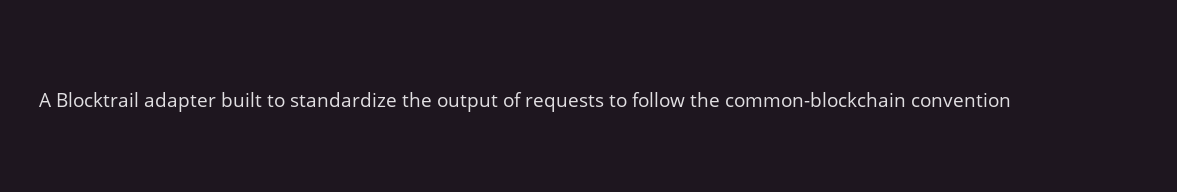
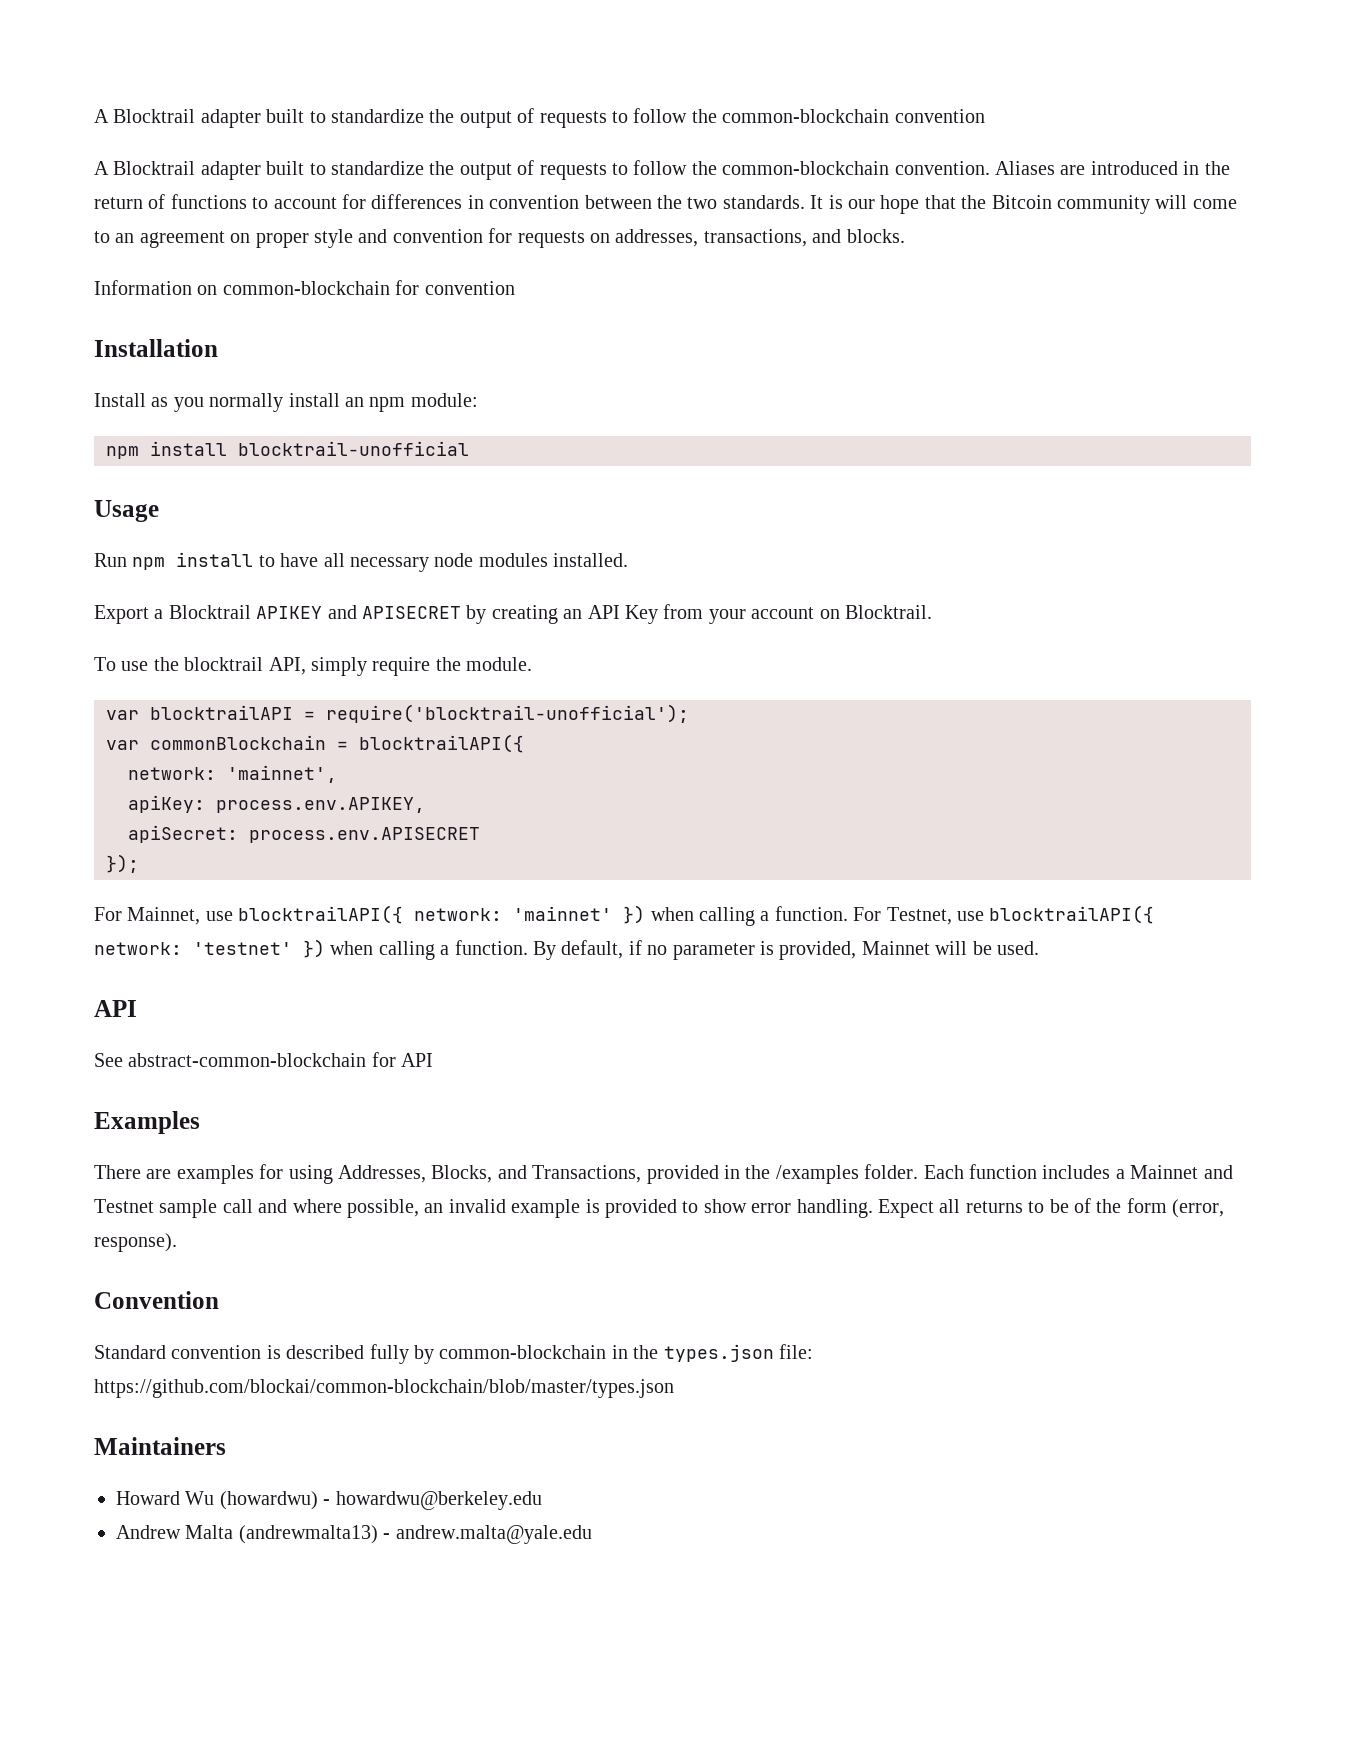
+ A Blocktrail adapter built to standardize the output of requests to follow the common-blockchain convention. Aliases are introduced in the return of functions to account for differences in convention between the two standards. It is our hope that the Bitcoin community will come to an agreement on proper style and convention for requests on addresses, transactions, and blocks.
+ Information on common-blockchain for convention
+ Installation
+ Install as you normally install an npm module:
+ npm install blocktrail-unofficial
+ Usage
+ Run npm install to have all necessary node modules installed.
+ Export a Blocktrail APIKEY and APISECRET by creating an API Key from your account on Blocktrail.
+ To use the blocktrail API, simply require the module.
+ var blocktrailAPI = require('blocktrail-unofficial');
+ var commonBlockchain = blocktrailAPI({
+ network: 'mainnet',
+ apiKey: process.env.APIKEY,
+ apiSecret: process.env.APISECRET
+ });
+ For Mainnet, use blocktrailAPI({ network: 'mainnet' }) when calling a function. For Testnet, use blocktrailAPI({ network: 'testnet' }) when calling a function. By default, if no parameter is provided, Mainnet will be used.
+ API
+ See abstract-common-blockchain for API
+ Examples
+ There are examples for using Addresses, Blocks, and Transactions, provided in the /examples folder. Each function includes a Mainnet and Testnet sample call and where possible, an invalid example is provided to show error handling. Expect all returns to be of the form (error, response).
+ Convention
+ Standard convention is described fully by common-blockchain in the types.json file: https://github.com/blockai/common-blockchain/blob/master/types.json
+ Maintainers
+ Howard Wu (howardwu) - howardwu@berkeley.edu
+ Andrew Malta (andrewmalta13) - andrew.malta@yale.edu

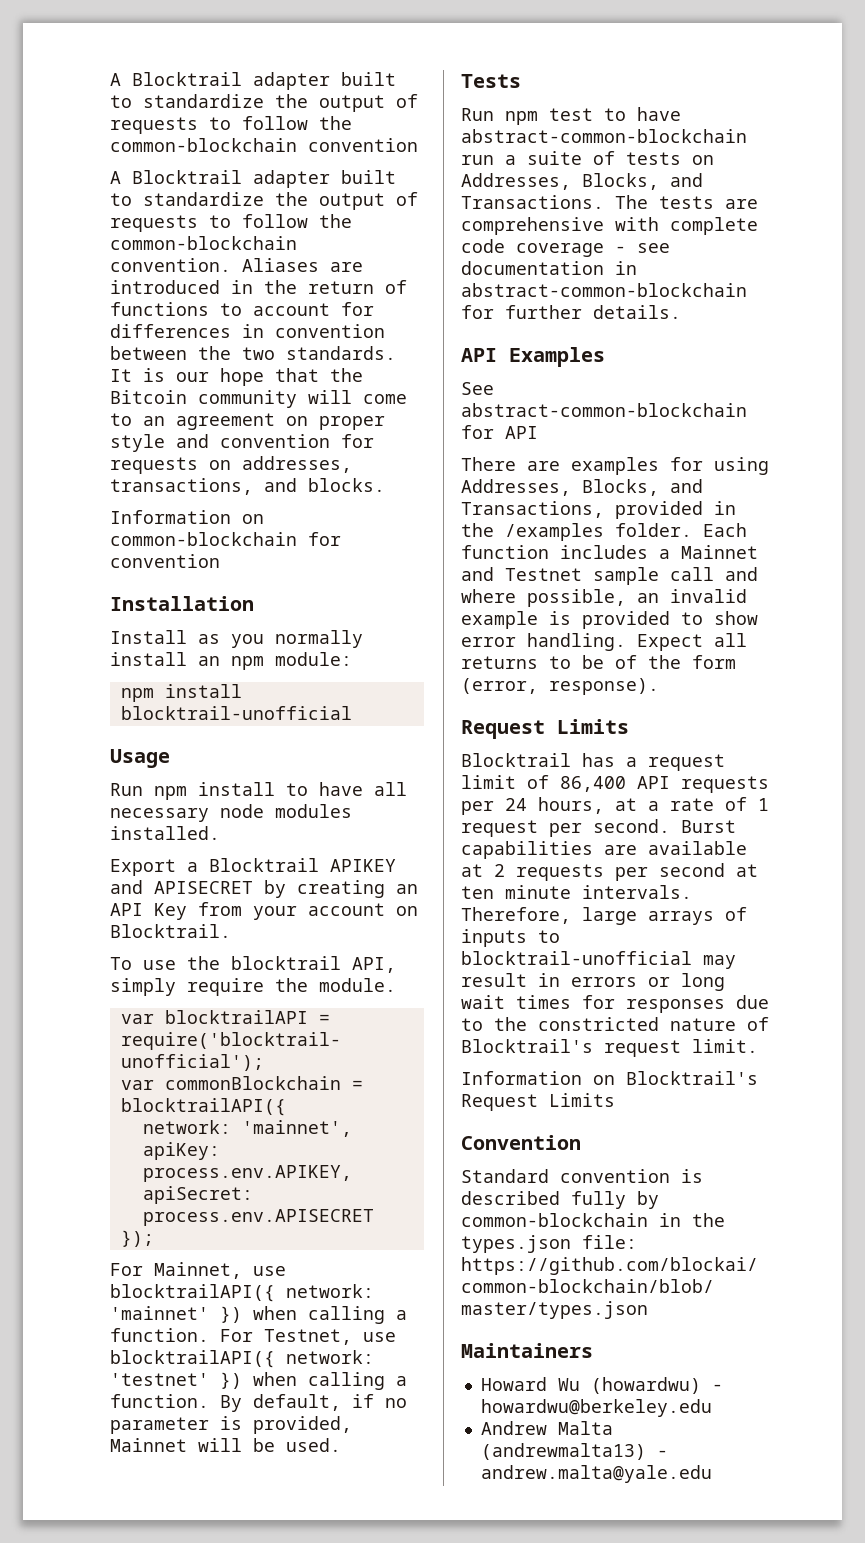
  By default, if no parameter is provided, Mainnet will be used.
- API
+ Tests
+ Run npm test to have abstract-common-blockchain run a suite of tests on Addresses, Blocks, and Transactions. The tests are comprehensive with complete code coverage - see documentation in abstract-common-blockchain for further details.
+ API Examples
- Examples
  Expect all returns to be of the form (error, response).
+ Request Limits
+ Blocktrail has a request limit of 86,400 API requests per 24 hours, at a rate of 1 request per second. Burst capabilities are available at 2 requests per second at ten minute intervals. Therefore, large arrays of inputs to blocktrail-unofficial may result in errors or long wait times for responses due to the constricted nature of Blocktrail's request limit.
+ Information on Blocktrail's Request Limits

